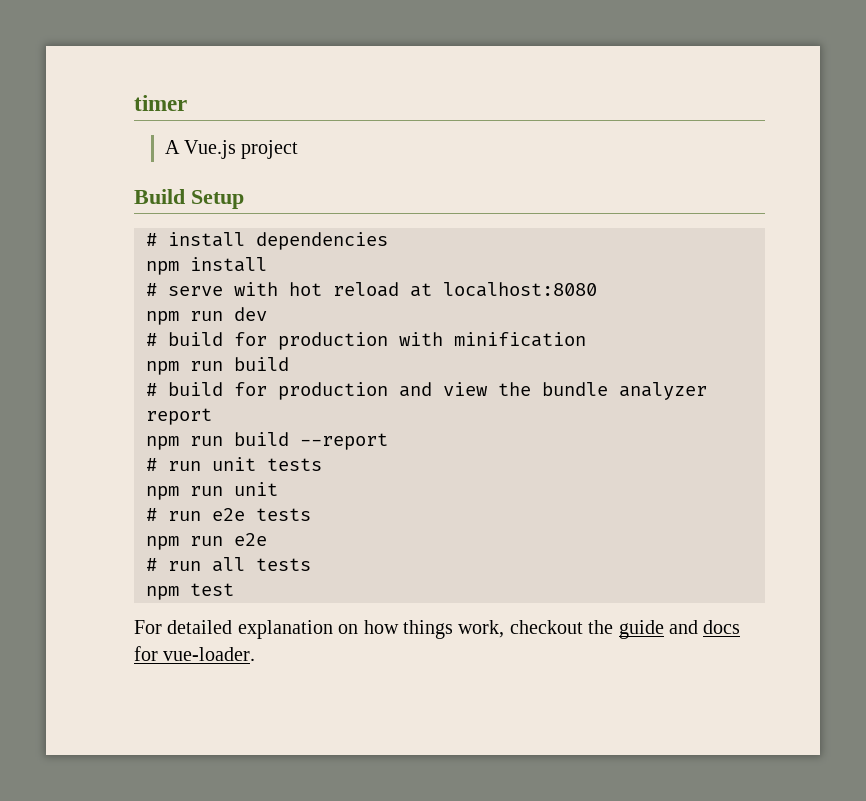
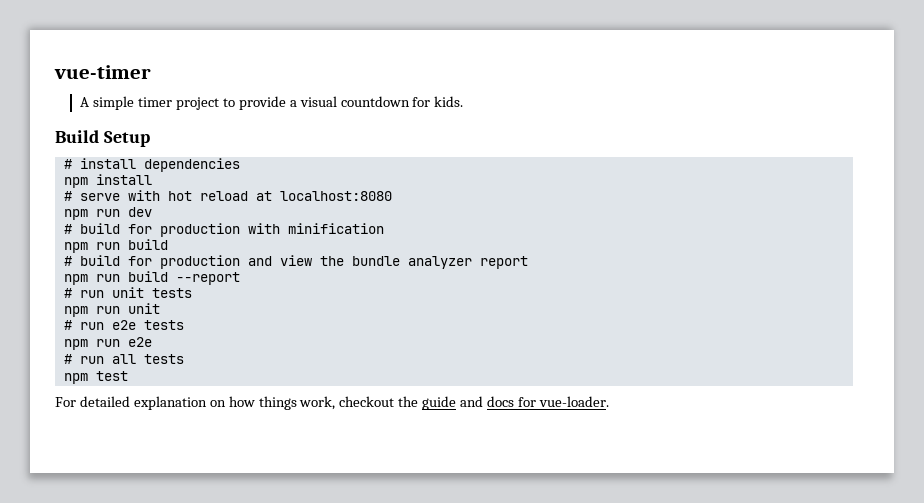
- timer
+ vue-timer
- A Vue.js project
+ A simple timer project to provide a visual countdown for kids.

